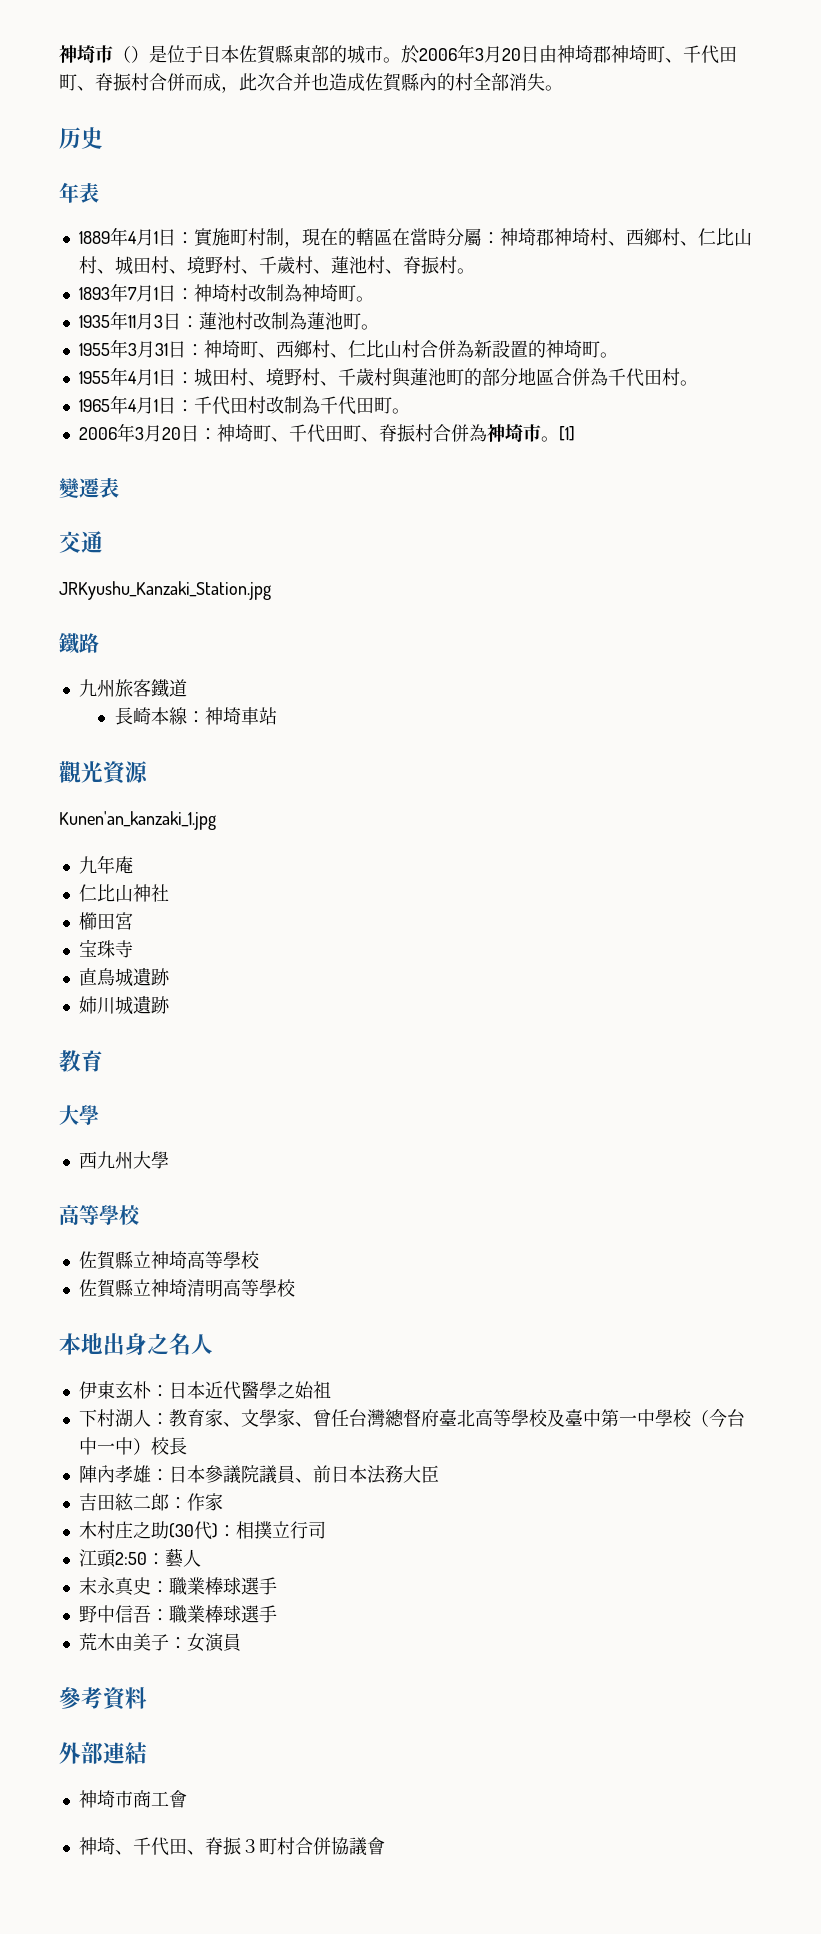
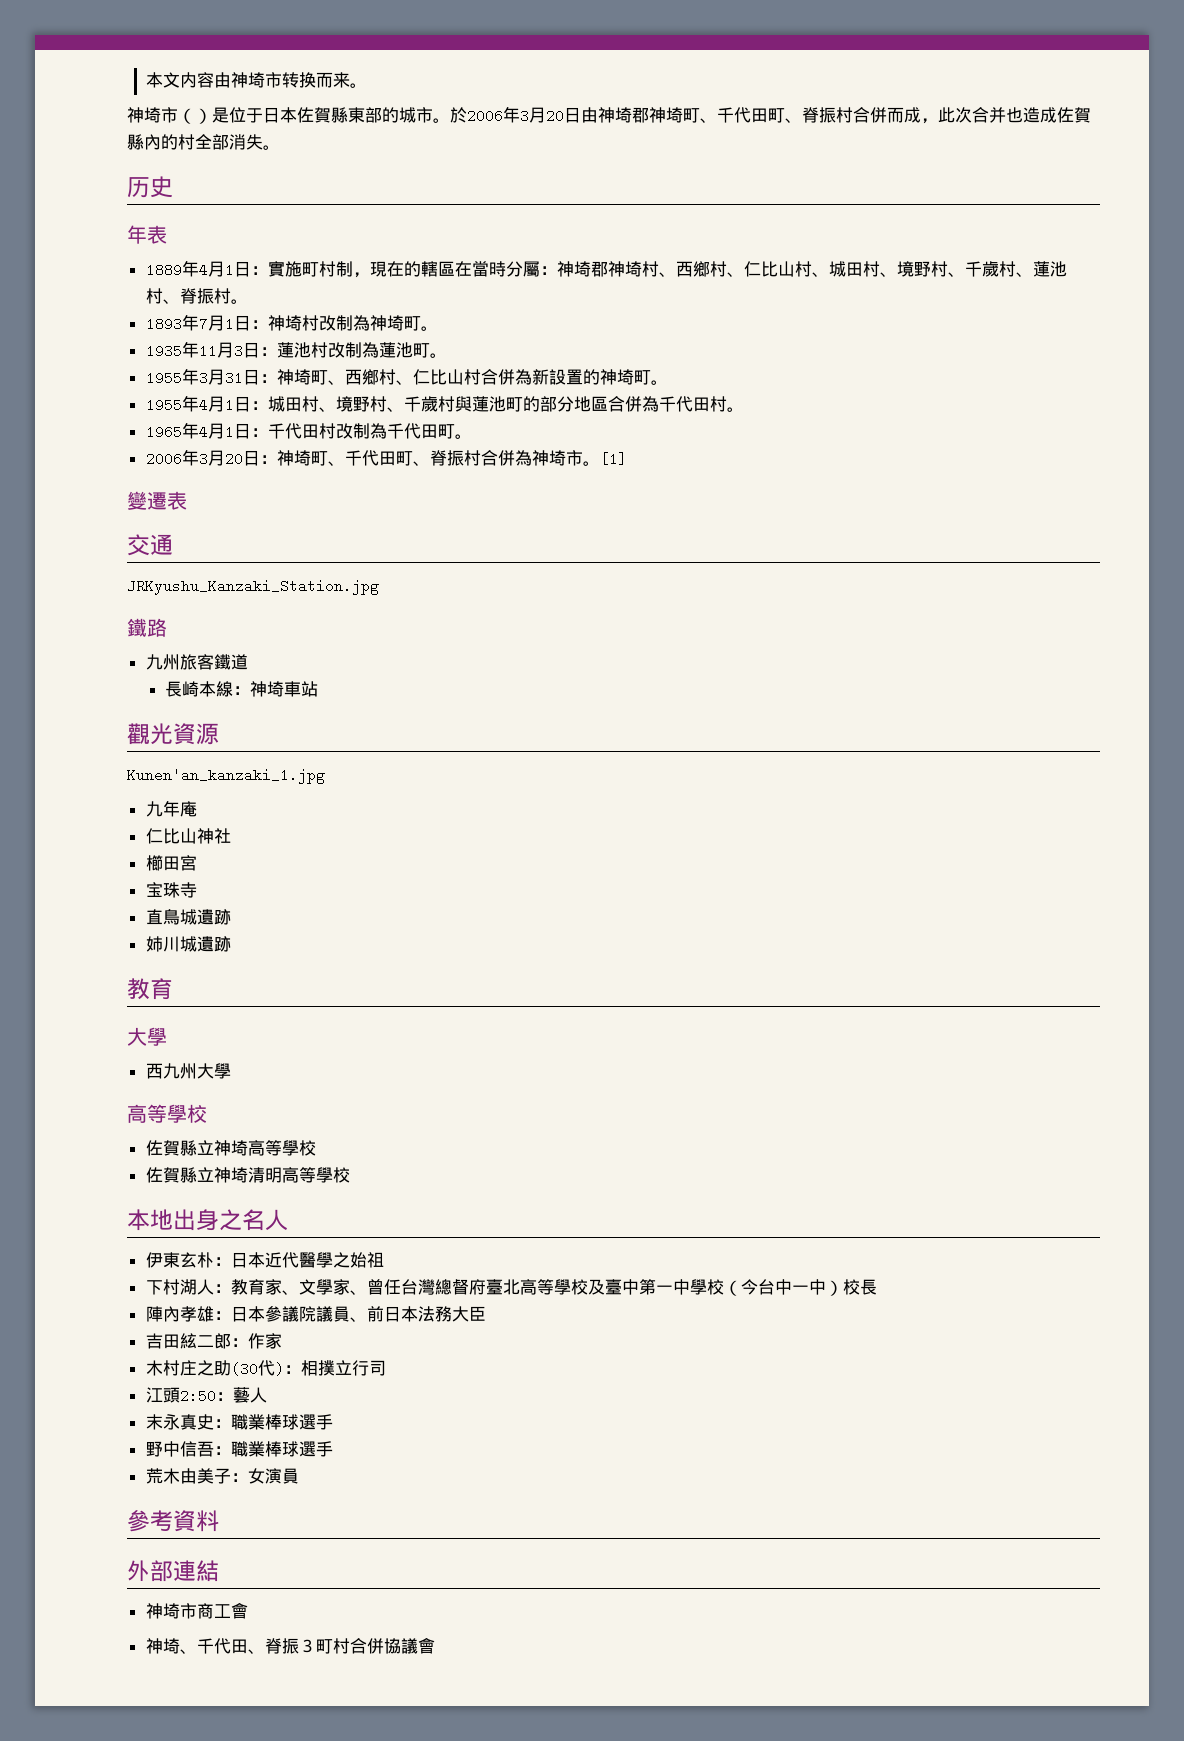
+ 本文内容由神埼市转换而来。

